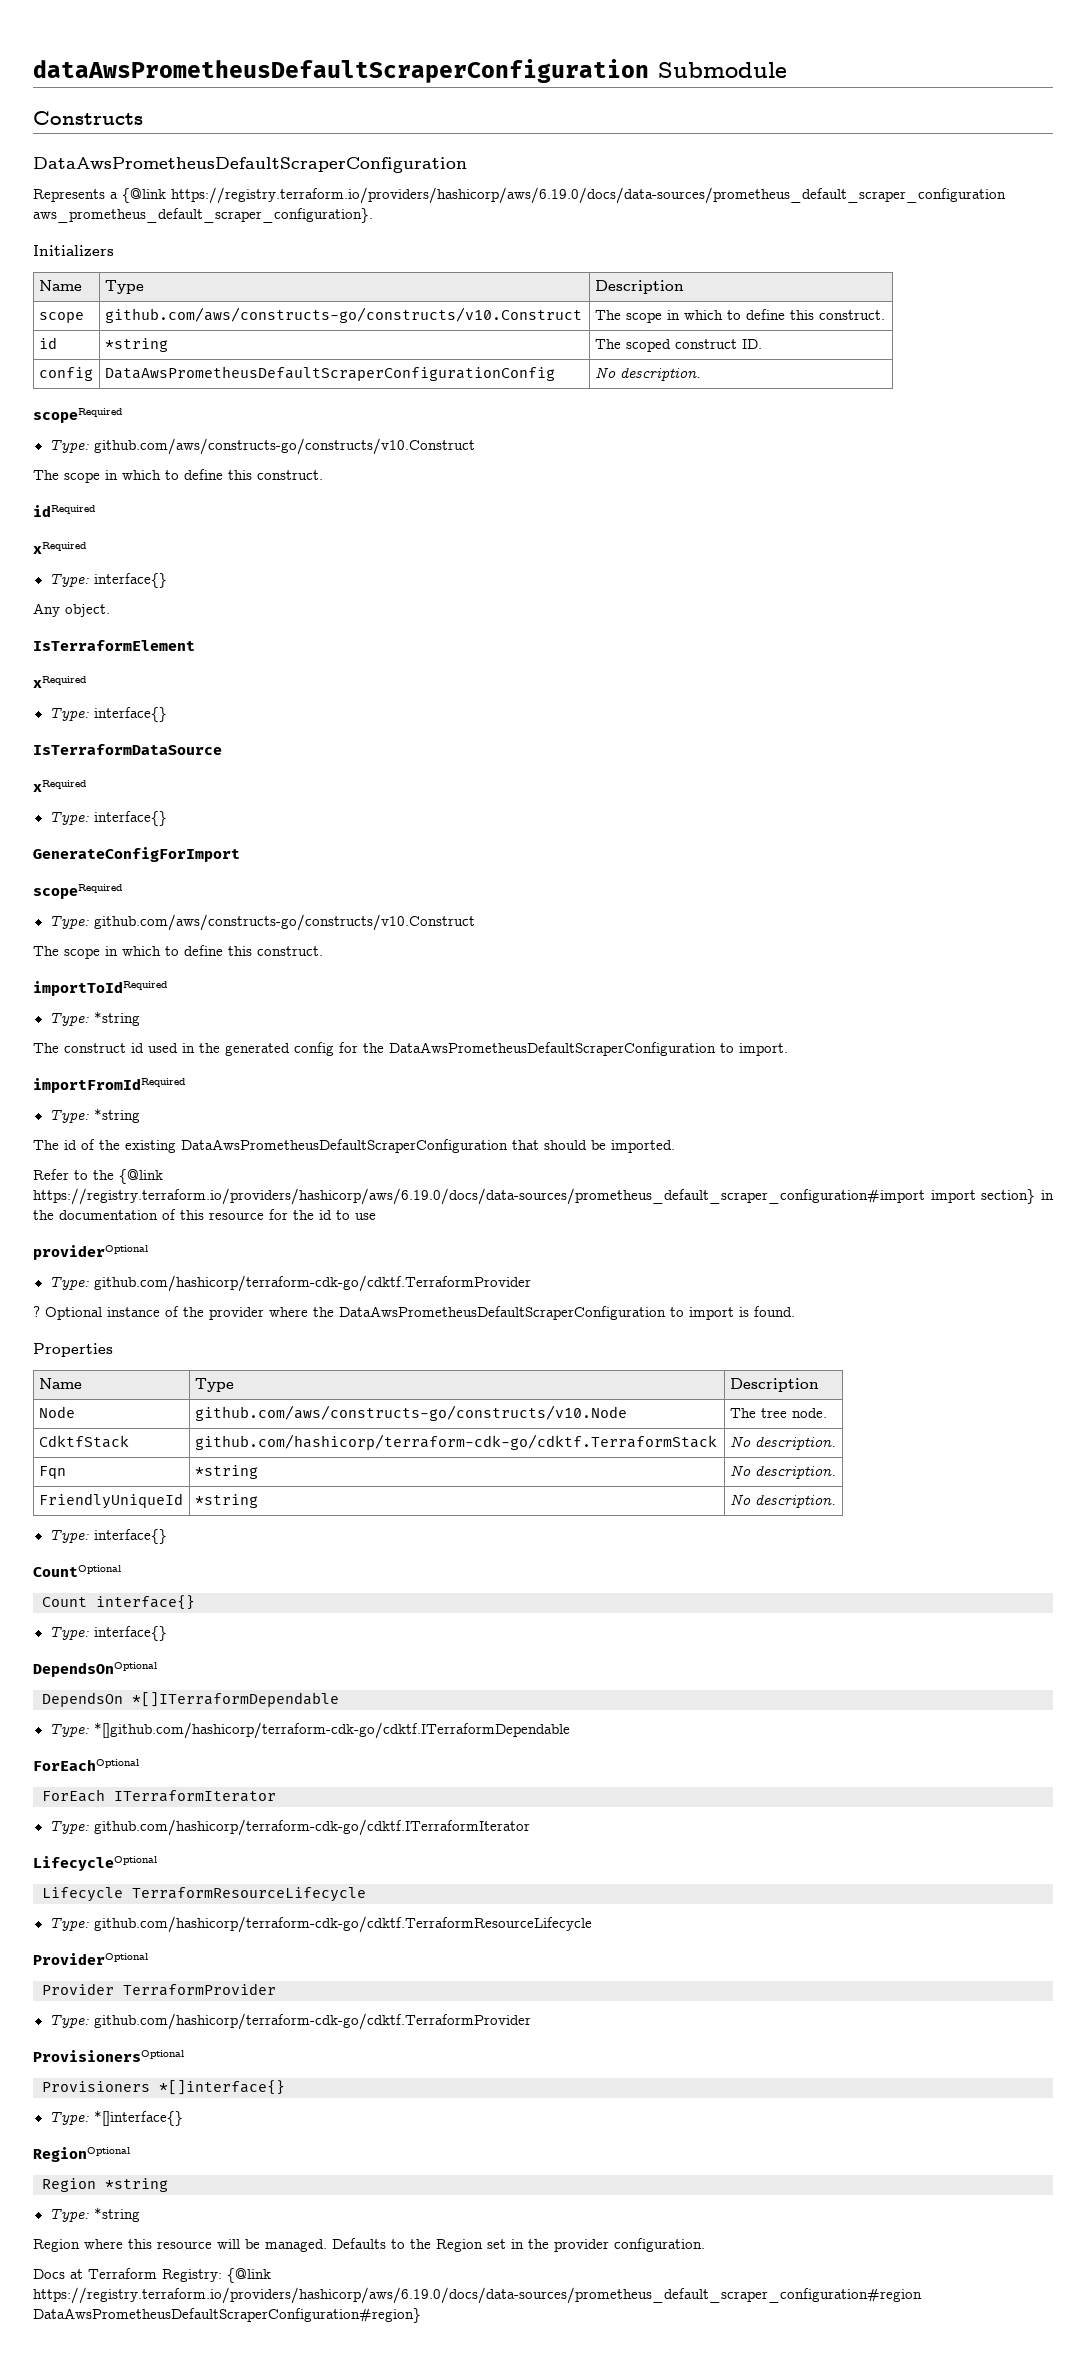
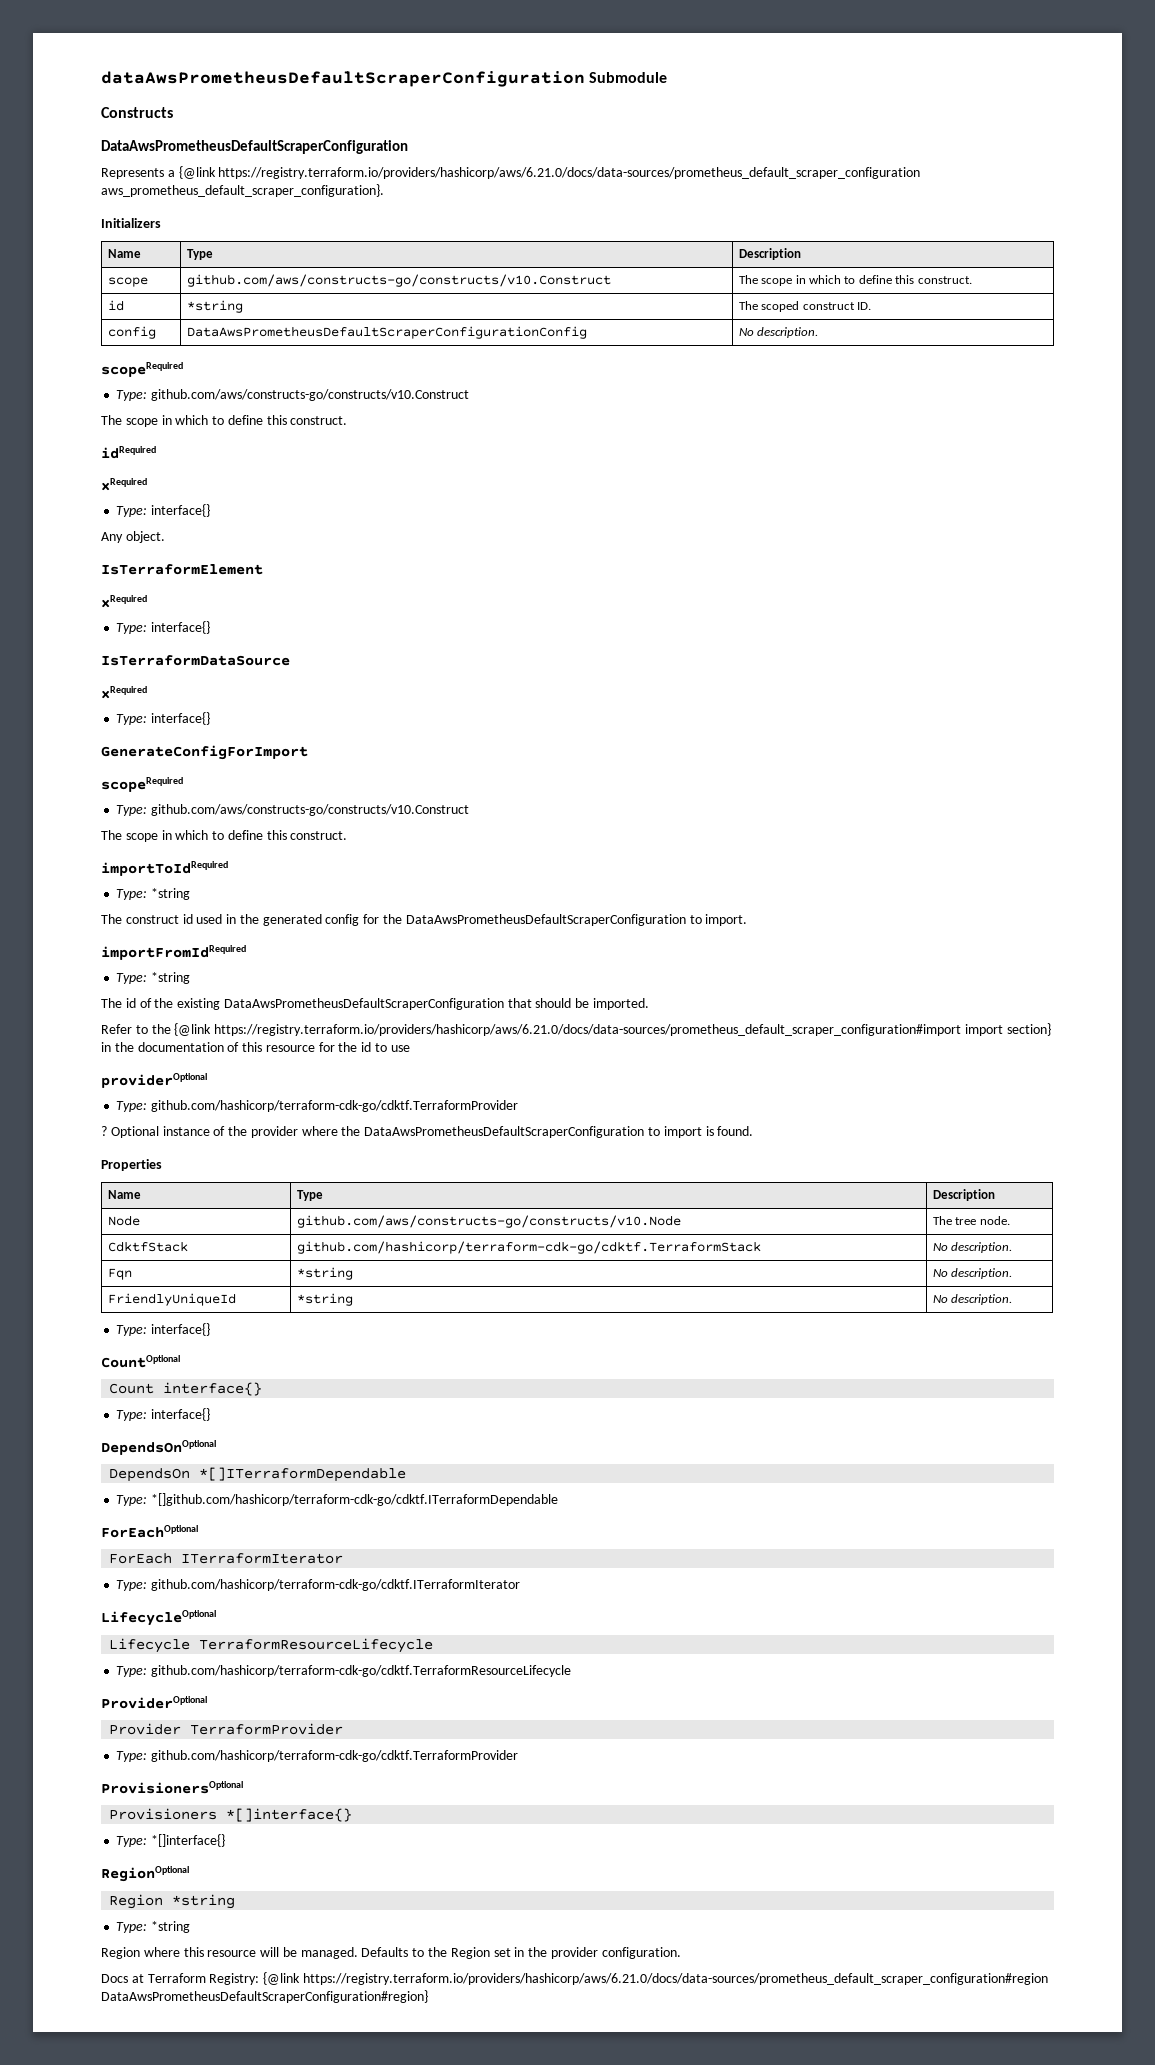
- Represents a {@link https://registry.terraform.io/providers/hashicorp/aws/6.19.0/docs/data-sources/prometheus_default_scraper_configuration aws_prometheus_default_scraper_configuration}.
+ Represents a {@link https://registry.terraform.io/providers/hashicorp/aws/6.21.0/docs/data-sources/prometheus_default_scraper_configuration aws_prometheus_default_scraper_configuration}.
- Refer to the {@link https://registry.terraform.io/providers/hashicorp/aws/6.19.0/docs/data-sources/prometheus_default_scraper_configuration#import import section} in the documentation of this resource for the id to use
+ Refer to the {@link https://registry.terraform.io/providers/hashicorp/aws/6.21.0/docs/data-sources/prometheus_default_scraper_configuration#import import section} in the documentation of this resource for the id to use
- Docs at Terraform Registry: {@link https://registry.terraform.io/providers/hashicorp/aws/6.19.0/docs/data-sources/prometheus_default_scraper_configuration#region DataAwsPrometheusDefaultScraperConfiguration#region}
+ Docs at Terraform Registry: {@link https://registry.terraform.io/providers/hashicorp/aws/6.21.0/docs/data-sources/prometheus_default_scraper_configuration#region DataAwsPrometheusDefaultScraperConfiguration#region}

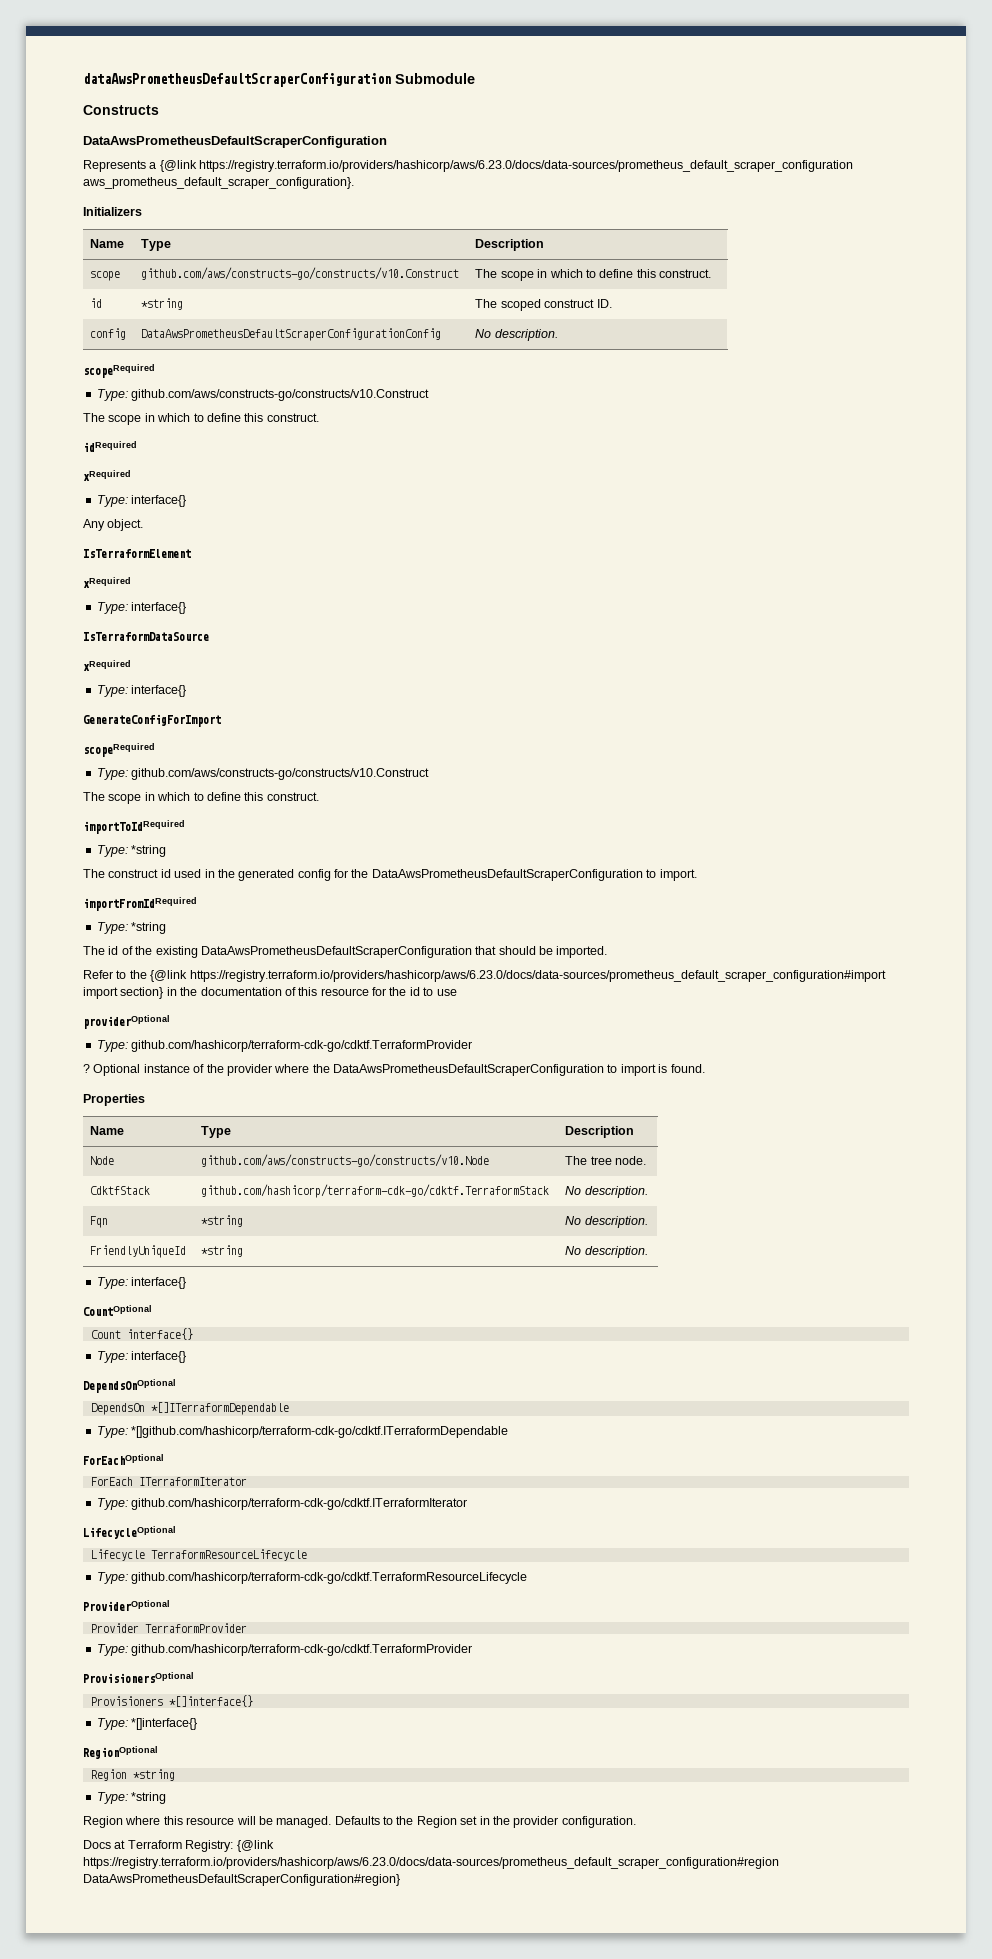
- Represents a {@link https://registry.terraform.io/providers/hashicorp/aws/6.21.0/docs/data-sources/prometheus_default_scraper_configuration aws_prometheus_default_scraper_configuration}.
+ Represents a {@link https://registry.terraform.io/providers/hashicorp/aws/6.23.0/docs/data-sources/prometheus_default_scraper_configuration aws_prometheus_default_scraper_configuration}.
- Refer to the {@link https://registry.terraform.io/providers/hashicorp/aws/6.21.0/docs/data-sources/prometheus_default_scraper_configuration#import import section} in the documentation of this resource for the id to use
+ Refer to the {@link https://registry.terraform.io/providers/hashicorp/aws/6.23.0/docs/data-sources/prometheus_default_scraper_configuration#import import section} in the documentation of this resource for the id to use
- Docs at Terraform Registry: {@link https://registry.terraform.io/providers/hashicorp/aws/6.21.0/docs/data-sources/prometheus_default_scraper_configuration#region DataAwsPrometheusDefaultScraperConfiguration#region}
+ Docs at Terraform Registry: {@link https://registry.terraform.io/providers/hashicorp/aws/6.23.0/docs/data-sources/prometheus_default_scraper_configuration#region DataAwsPrometheusDefaultScraperConfiguration#region}

